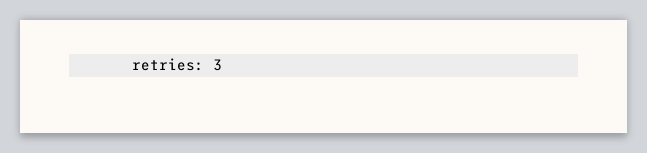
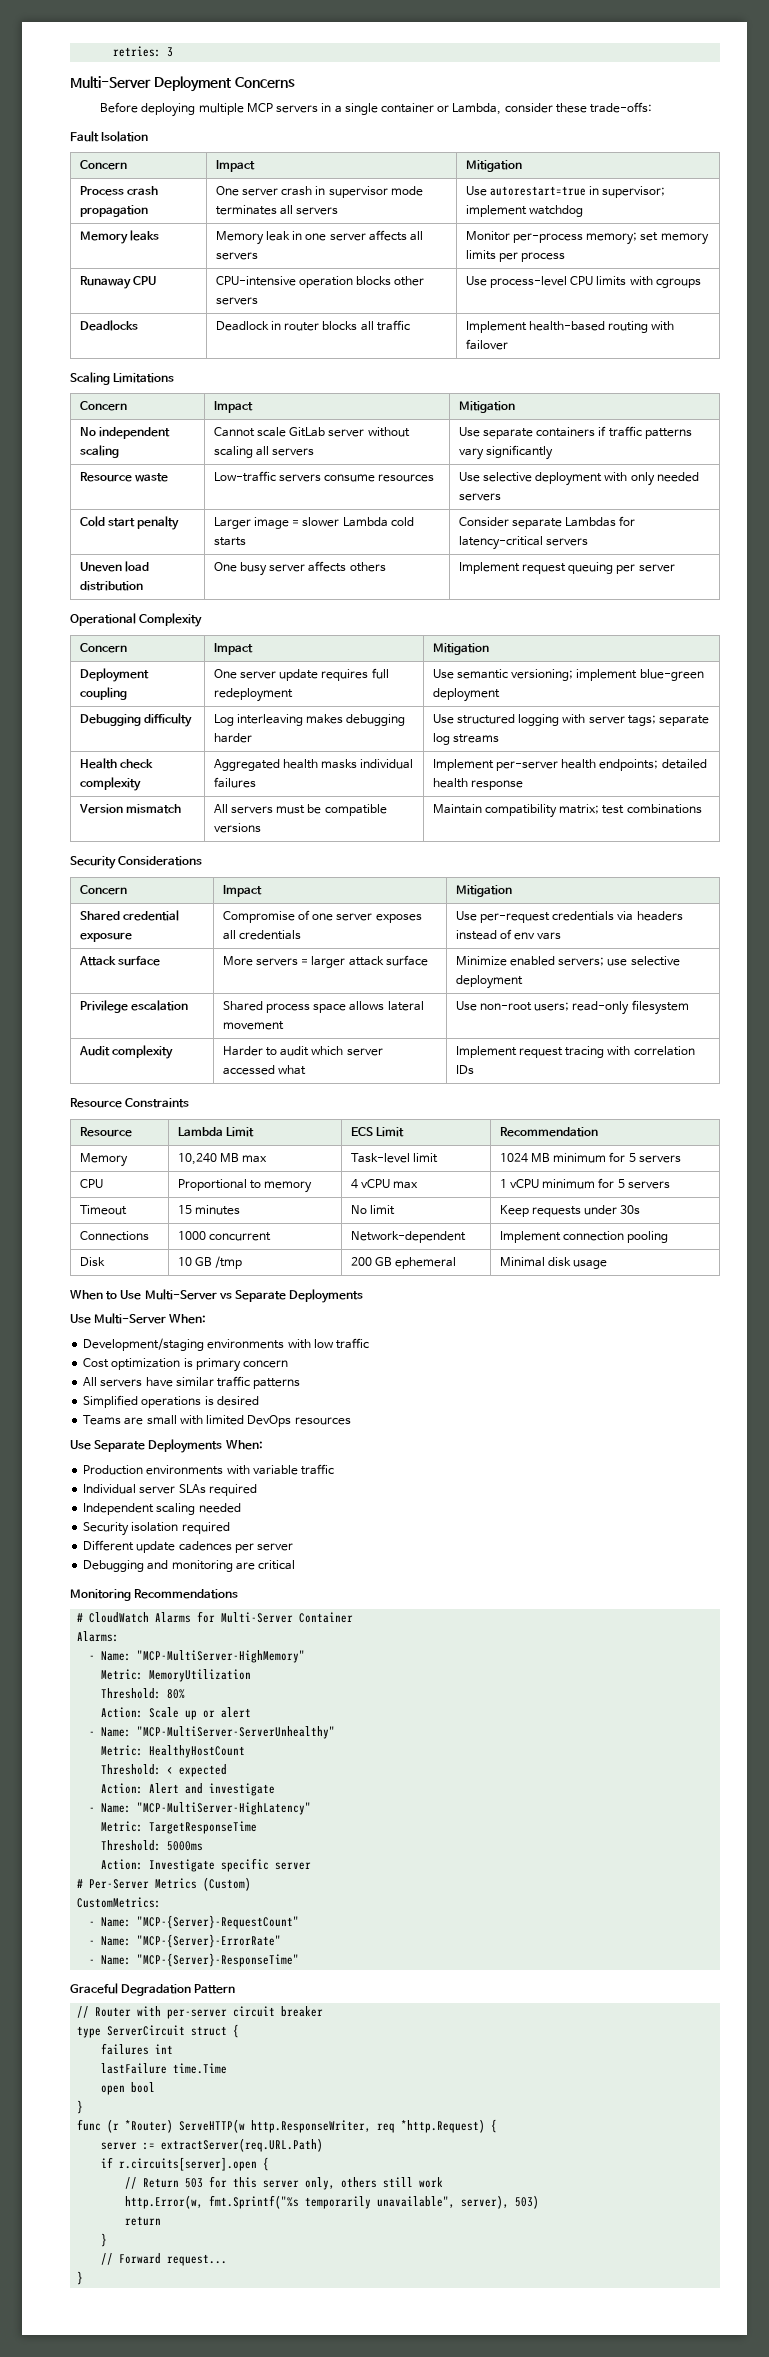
+ Multi-Server Deployment Concerns
+ Before deploying multiple MCP servers in a single container or Lambda, consider these trade-offs:
+ Fault Isolation
+ Concern | Impact | Mitigation
+ Process crash propagation | One server crash in supervisor mode terminates all servers | Use autorestart=true in supervisor; implement watchdog
+ Memory leaks | Memory leak in one server affects all servers | Monitor per-process memory; set memory limits per process
+ Runaway CPU | CPU-intensive operation blocks other servers | Use process-level CPU limits with cgroups
+ Deadlocks | Deadlock in router blocks all traffic | Implement health-based routing with failover
+ Scaling Limitations
+ Concern | Impact | Mitigation
+ No independent scaling | Cannot scale GitLab server without scaling all servers | Use separate containers if traffic patterns vary significantly
+ Resource waste | Low-traffic servers consume resources | Use selective deployment with only needed servers
+ Cold start penalty | Larger image = slower Lambda cold starts | Consider separate Lambdas for latency-critical servers
+ Uneven load distribution | One busy server affects others | Implement request queuing per server
+ Operational Complexity
+ Concern | Impact | Mitigation
+ Deployment coupling | One server update requires full redeployment | Use semantic versioning; implement blue-green deployment
+ Debugging difficulty | Log interleaving makes debugging harder | Use structured logging with server tags; separate log streams
+ Health check complexity | Aggregated health masks individual failures | Implement per-server health endpoints; detailed health response
+ Version mismatch | All servers must be compatible versions | Maintain compatibility matrix; test combinations
+ Security Considerations
+ Concern | Impact | Mitigation
+ Shared credential exposure | Compromise of one server exposes all credentials | Use per-request credentials via headers instead of env vars
+ Attack surface | More servers = larger attack surface | Minimize enabled servers; use selective deployment
+ Privilege escalation | Shared process space allows lateral movement | Use non-root users; read-only filesystem
+ Audit complexity | Harder to audit which server accessed what | Implement request tracing with correlation IDs
+ Resource Constraints
+ Resource | Lambda Limit | ECS Limit | Recommendation
+ Memory | 10,240 MB max | Task-level limit | 1024 MB minimum for 5 servers
+ CPU | Proportional to memory | 4 vCPU max | 1 vCPU minimum for 5 servers
+ Timeout | 15 minutes | No limit | Keep requests under 30s
+ Connections | 1000 concurrent | Network-dependent | Implement connection pooling
+ Disk | 10 GB /tmp | 200 GB ephemeral | Minimal disk usage
+ When to Use Multi-Server vs Separate Deployments
+ Use Multi-Server When:
+ Development/staging environments with low traffic
+ Cost optimization is primary concern
+ All servers have similar traffic patterns
+ Simplified operations is desired
+ Teams are small with limited DevOps resources
+ Use Separate Deployments When:
+ Production environments with variable traffic
+ Individual server SLAs required
+ Independent scaling needed
+ Security isolation required
+ Different update cadences per server
+ Debugging and monitoring are critical
+ Monitoring Recommendations
+ # CloudWatch Alarms for Multi-Server Container
+ Alarms:
+ - Name: "MCP-MultiServer-HighMemory"
+ Metric: MemoryUtilization
+ Threshold: 80%
+ Action: Scale up or alert
+ - Name: "MCP-MultiServer-ServerUnhealthy"
+ Metric: HealthyHostCount
+ Threshold: < expected
+ Action: Alert and investigate
+ - Name: "MCP-MultiServer-HighLatency"
+ Metric: TargetResponseTime
+ Threshold: 5000ms
+ Action: Investigate specific server
+ # Per-Server Metrics (Custom)
+ CustomMetrics:
+ - Name: "MCP-{Server}-RequestCount"
+ - Name: "MCP-{Server}-ErrorRate"
+ - Name: "MCP-{Server}-ResponseTime"
+ Graceful Degradation Pattern
+ // Router with per-server circuit breaker
+ type ServerCircuit struct {
+ failures int
+ lastFailure time.Time
+ open bool
+ }
+ func (r *Router) ServeHTTP(w http.ResponseWriter, req *http.Request) {
+ server := extractServer(req.URL.Path)
+ if r.circuits[server].open {
+ // Return 503 for this server only, others still work
+ http.Error(w, fmt.Sprintf("%s temporarily unavailable", server), 503)
+ return
+ }
+ // Forward request...
+ }

